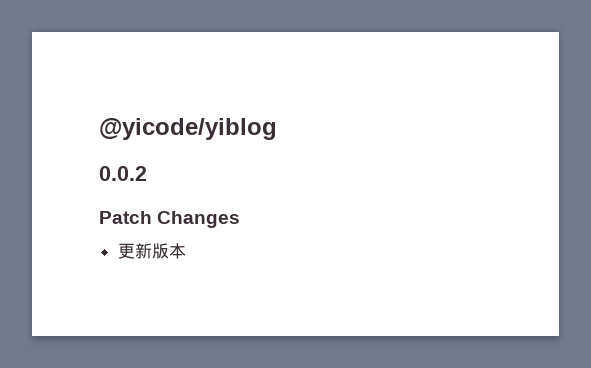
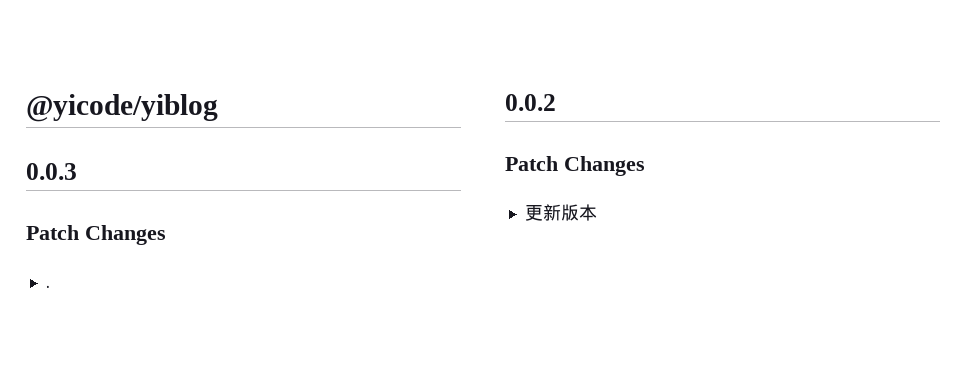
+ 0.0.3
+ Patch Changes
+ .

